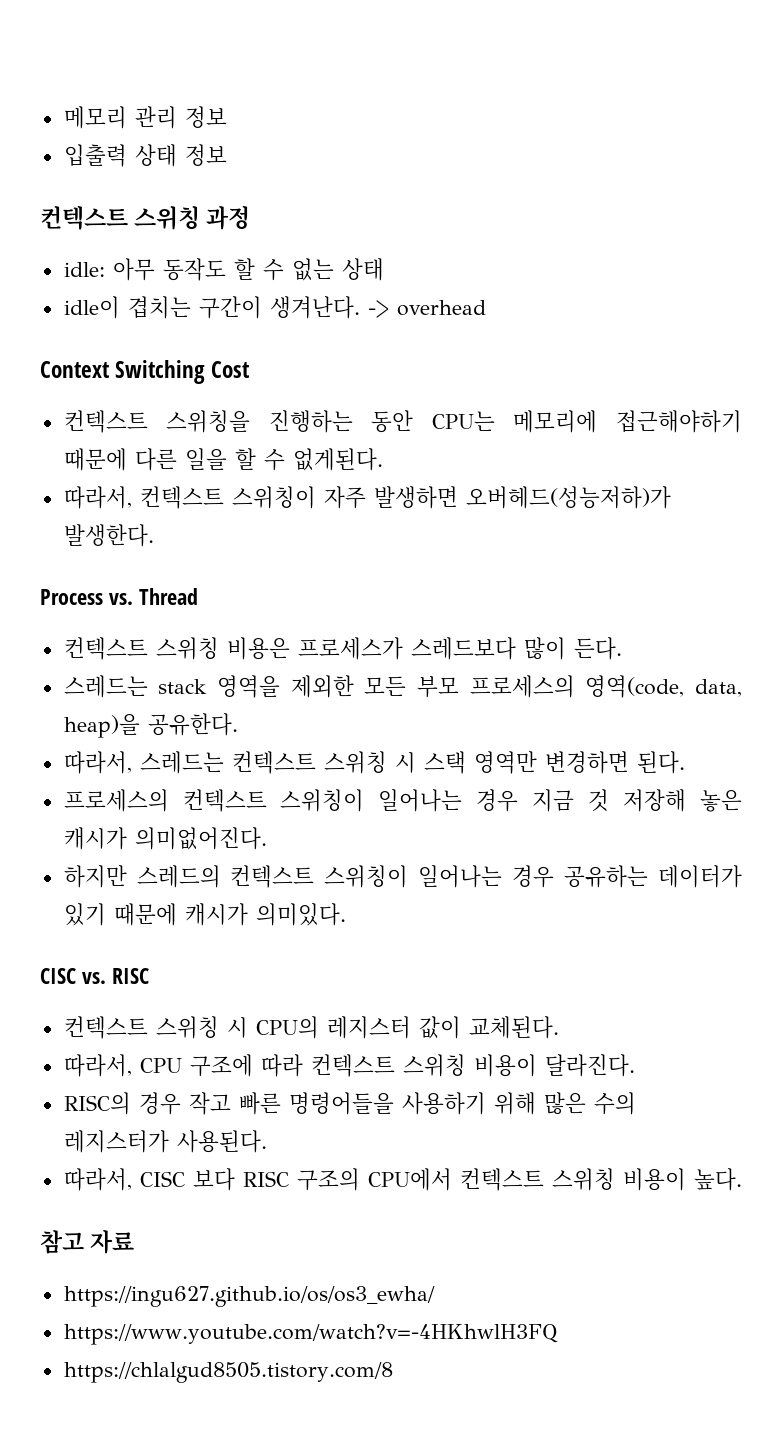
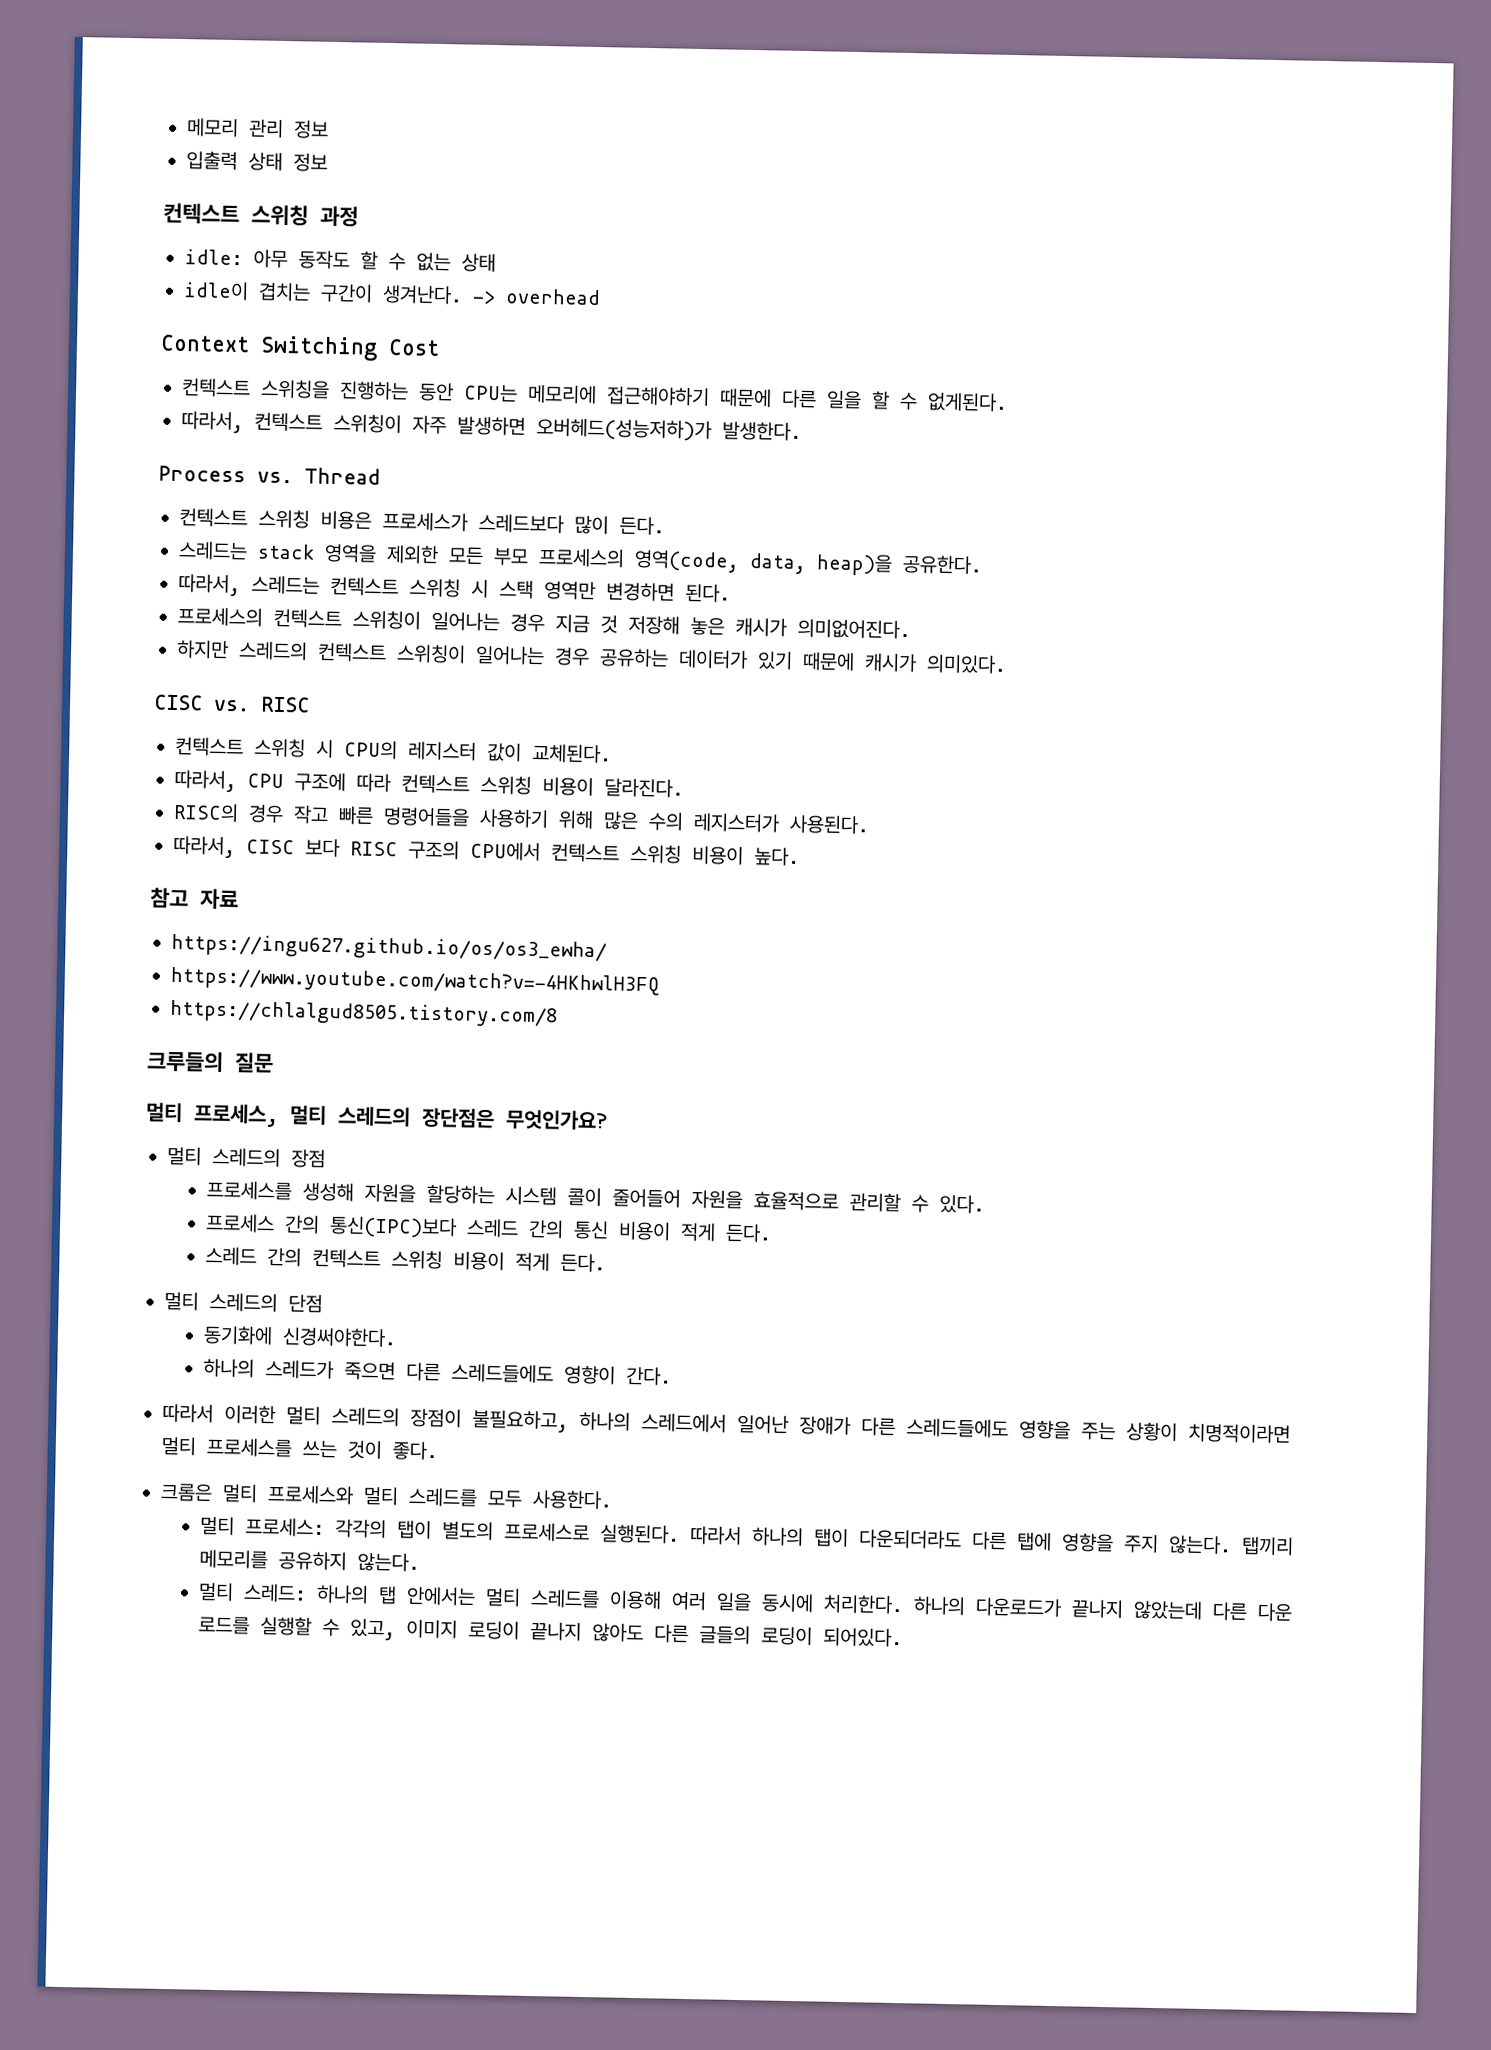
+ 크루들의 질문
+ 멀티 프로세스, 멀티 스레드의 장단점은 무엇인가요?
+ 멀티 스레드의 장점
+ 프로세스를 생성해 자원을 할당하는 시스템 콜이 줄어들어 자원을 효율적으로 관리할 수 있다.
+ 프로세스 간의 통신(IPC)보다 스레드 간의 통신 비용이 적게 든다.
+ 스레드 간의 컨텍스트 스위칭 비용이 적게 든다.
+ 멀티 스레드의 단점
+ 동기화에 신경써야한다.
+ 하나의 스레드가 죽으면 다른 스레드들에도 영향이 간다.
+ 따라서 이러한 멀티 스레드의 장점이 불필요하고, 하나의 스레드에서 일어난 장애가 다른 스레드들에도 영향을 주는 상황이 치명적이라면 멀티 프로세스를 쓰는 것이 좋다.
+ 크롬은 멀티 프로세스와 멀티 스레드를 모두 사용한다.
+ 멀티 프로세스: 각각의 탭이 별도의 프로세스로 실행된다. 따라서 하나의 탭이 다운되더라도 다른 탭에 영향을 주지 않는다. 탭끼리 메모리를 공유하지 않는다.
+ 멀티 스레드: 하나의 탭 안에서는 멀티 스레드를 이용해 여러 일을 동시에 처리한다. 하나의 다운로드가 끝나지 않았는데 다른 다운 로드를 실행할 수 있고, 이미지 로딩이 끝나지 않아도 다른 글들의 로딩이 되어있다.

